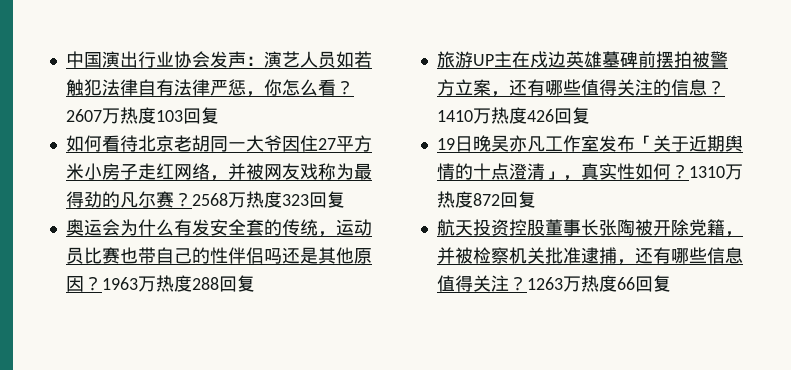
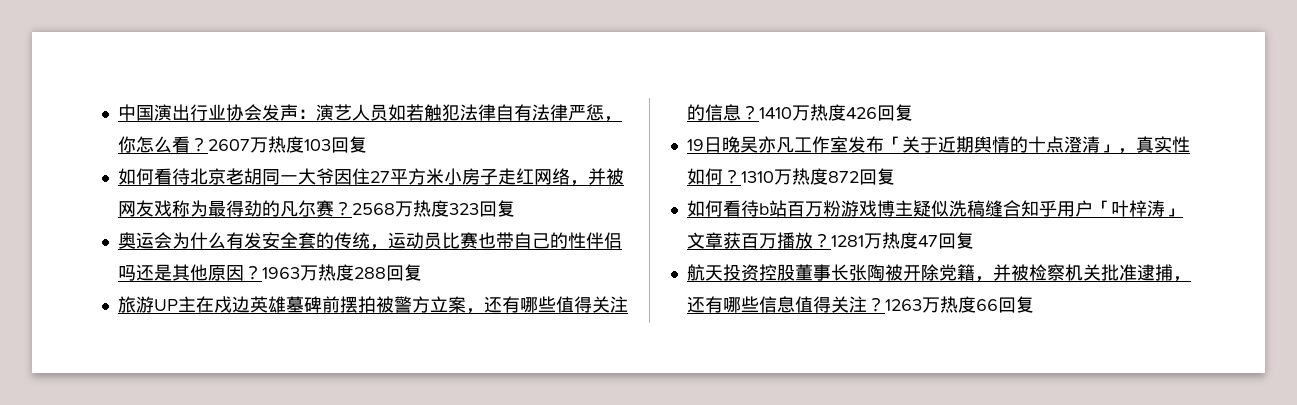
+ 如何看待b站百万粉游戏博主疑似洗稿缝合知乎用户「叶梓涛」文章获百万播放？1281万热度47回复

